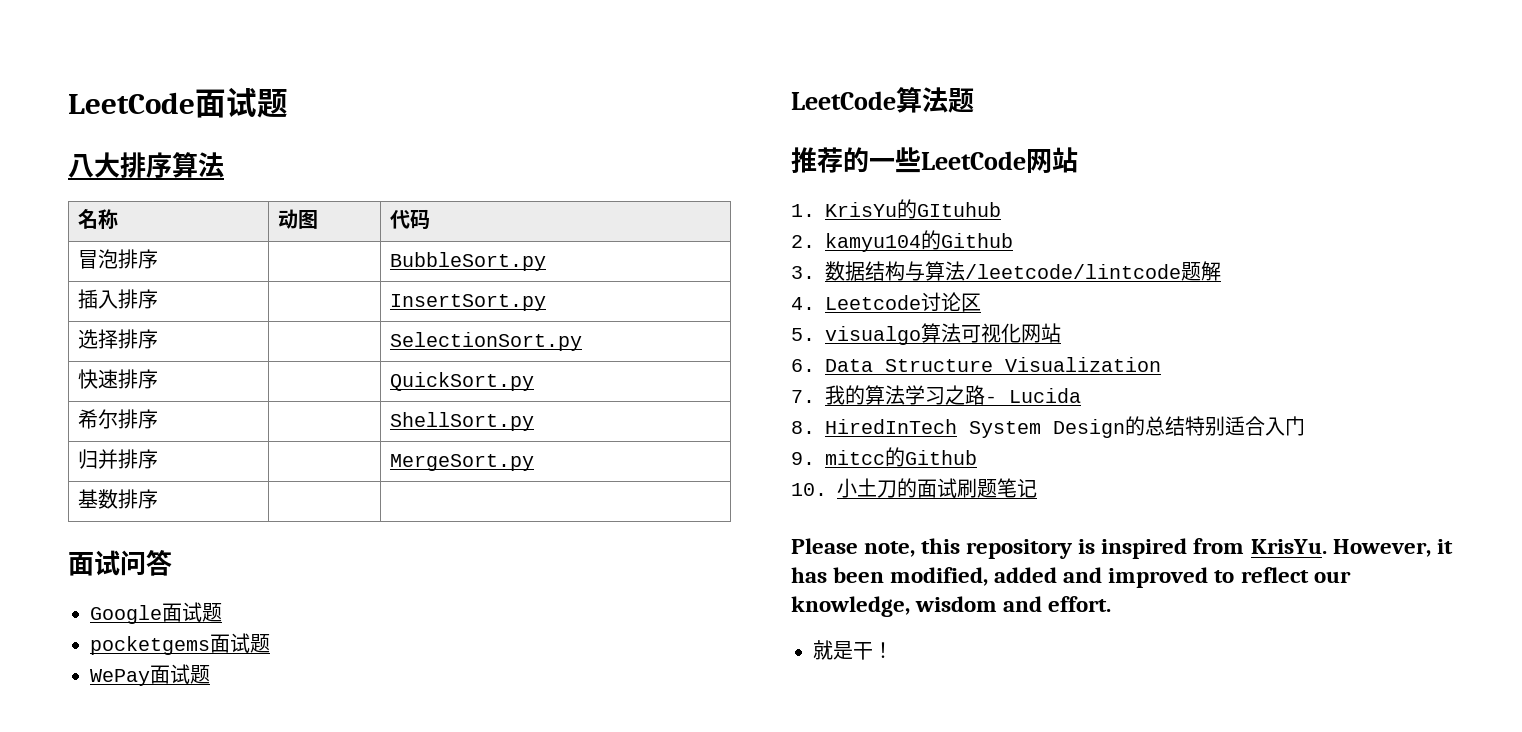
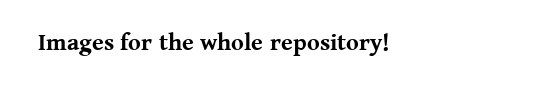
- LeetCode面试题
- 八大排序算法
- 名称 | 动图 | 代码
- 冒泡排序 | | BubbleSort.py
- 插入排序 | | InsertSort.py
- 选择排序 | | SelectionSort.py
- 快速排序 | | QuickSort.py
- 希尔排序 | | ShellSort.py
- 归并排序 | | MergeSort.py
- 基数排序 | |
- 面试问答
- Google面试题
- pocketgems面试题
- WePay面试题
- LeetCode算法题
- 推荐的一些LeetCode网站
- 1. KrisYu的GItuhub
- 2. kamyu104的Github
- 3.数据结构与算法/leetcode/lintcode题解
- 4. Leetcode讨论区
- 5. visualgo算法可视化网站
- 6. Data Structure Visualization
- 7.我的算法学习之路- Lucida
- 8. HiredInTech System Design的总结特别适合入门
- 9. mitcc的Github
- 10.小土刀的面试刷题笔记
- Please note, this repository is inspired from KrisYu. However, it has been modified, added and improved to reflect our knowledge, wisdom and effort.
- 就是干！
+ Images for the whole repository!

